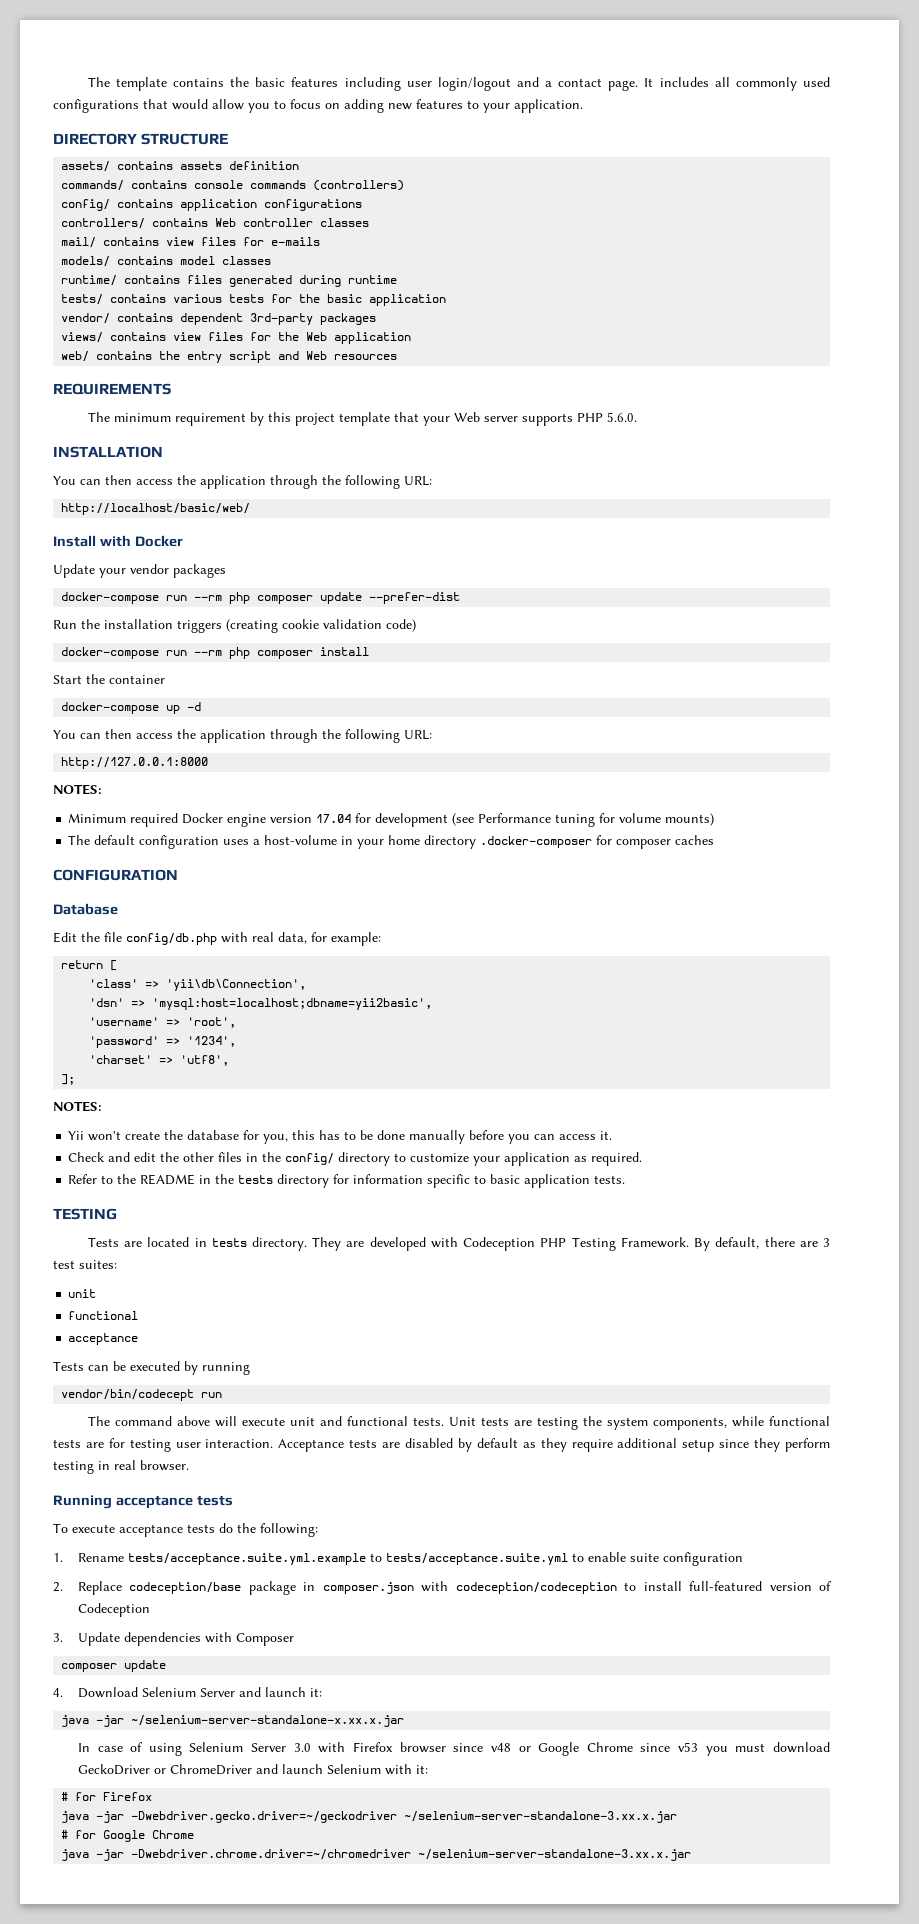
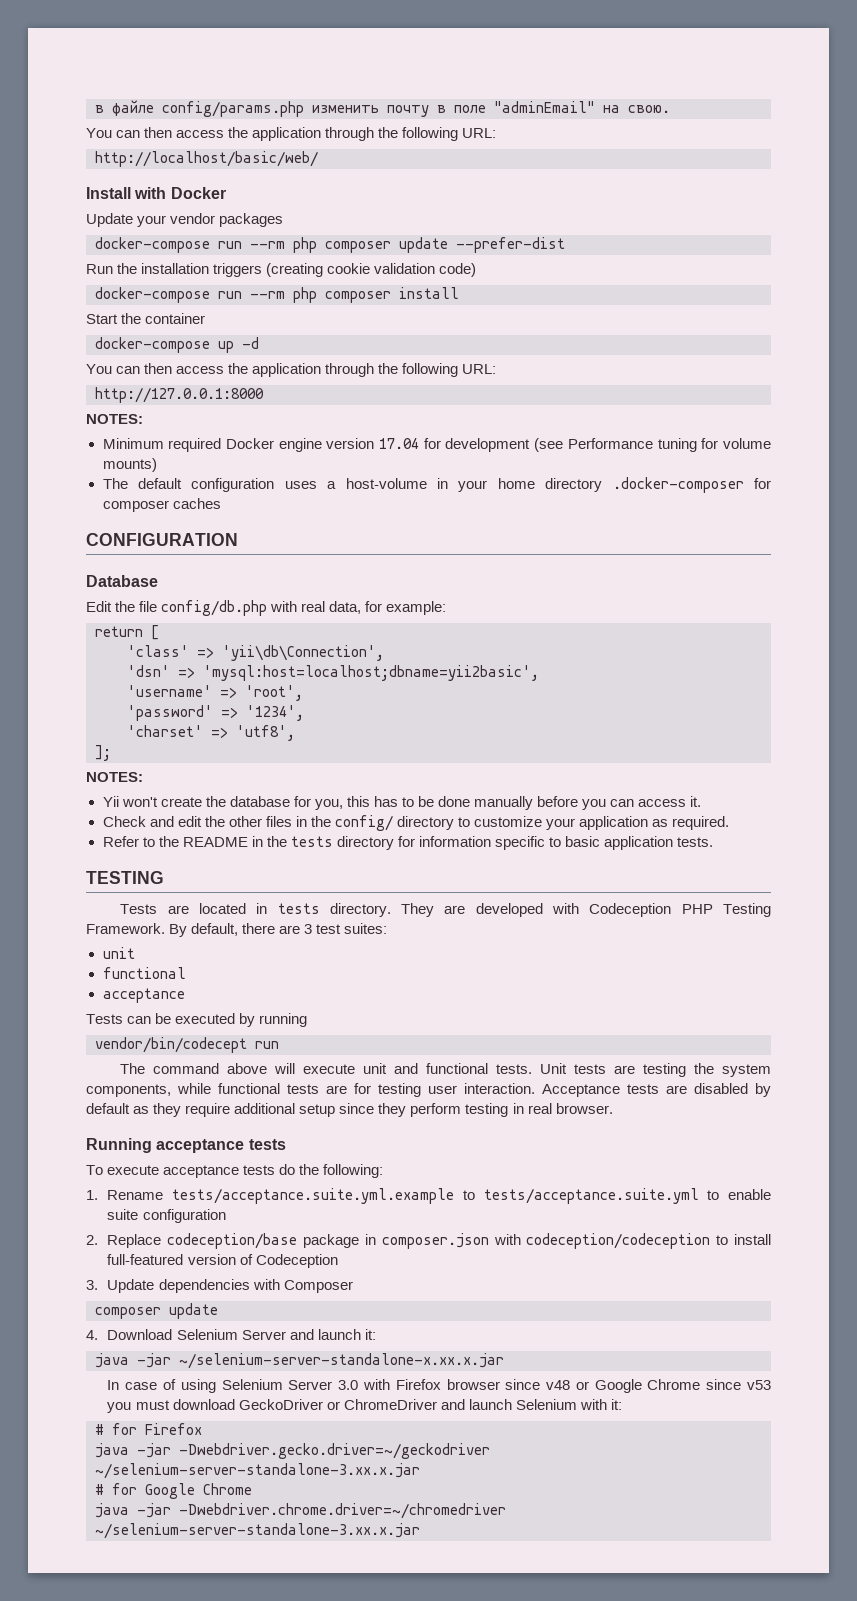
- The template contains the basic features including user login/logout and a contact page. It includes all commonly used configurations that would allow you to focus on adding new features to your application.
- DIRECTORY STRUCTURE
- assets/ contains assets definition
- commands/ contains console commands (controllers)
- config/ contains application configurations
- controllers/ contains Web controller classes
- mail/ contains view files for e-mails
- models/ contains model classes
- runtime/ contains files generated during runtime
- tests/ contains various tests for the basic application
- vendor/ contains dependent 3rd-party packages
- views/ contains view files for the Web application
- web/ contains the entry script and Web resources
- REQUIREMENTS
- The minimum requirement by this project template that your Web server supports PHP 5.6.0.
- INSTALLATION
+ в файле config/params.php изменить почту в поле "adminEmail" на свою.

